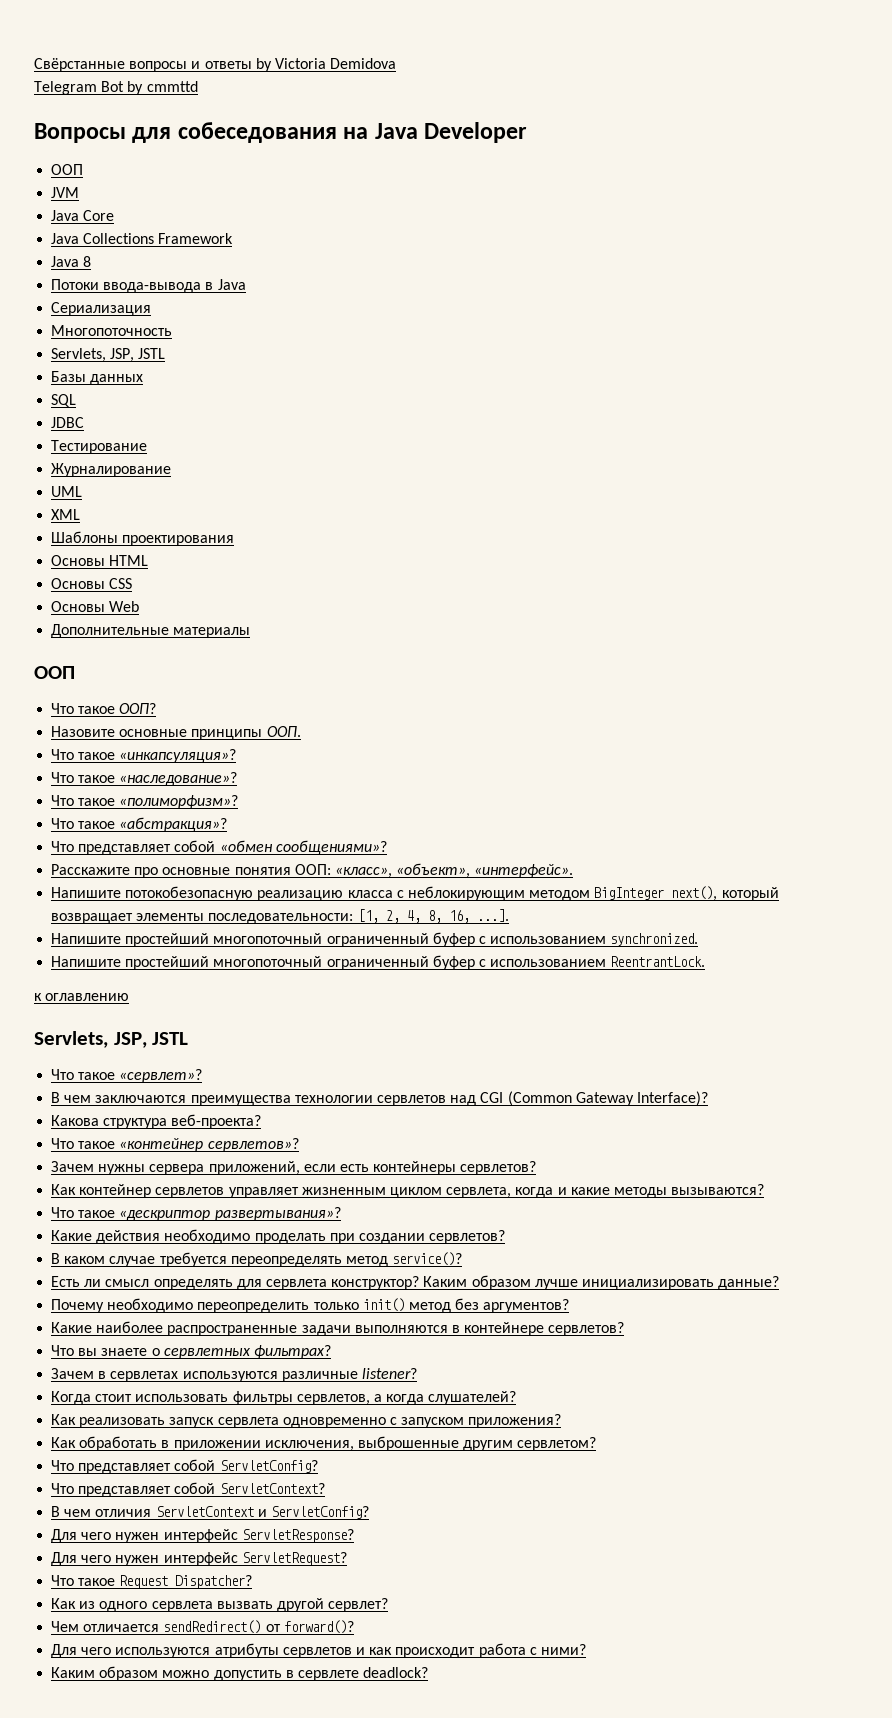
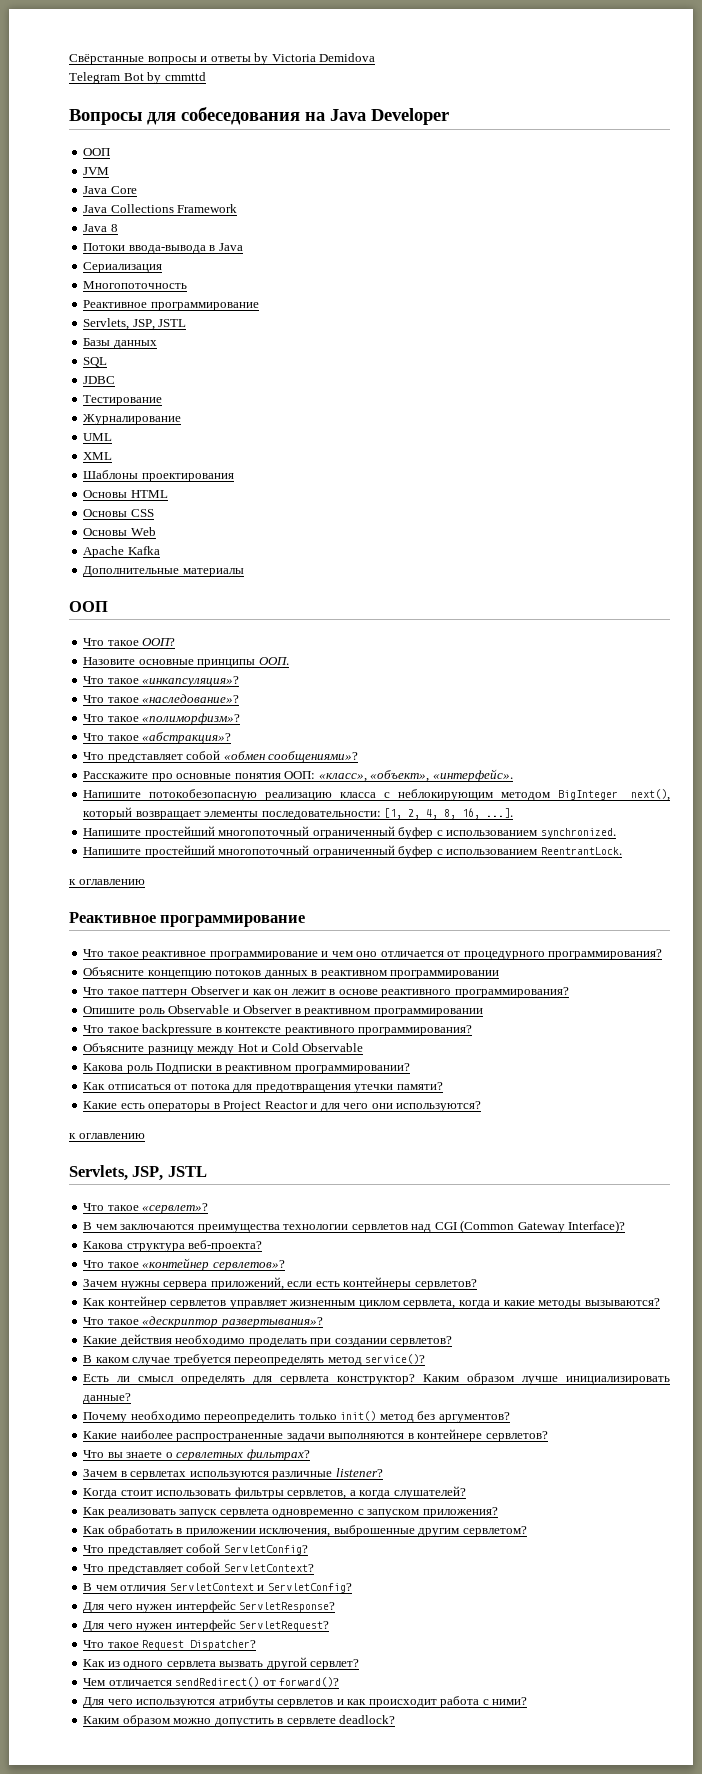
  Многопоточность
+ Реактивное программирование
+ Apache Kafka
  Напишите простейший многопоточный ограниченный буфер с использованием ReentrantLock.
+ к оглавлению
+ Реактивное программирование
+ Что такое реактивное программирование и чем оно отличается от процедурного программирования?
+ Объясните концепцию потоков данных в реактивном программировании
+ Что такое паттерн Observer и как он лежит в основе реактивного программирования?
+ Опишите роль Observable и Observer в реактивном программировании
+ Что такое backpressure в контексте реактивного программирования?
+ Объясните разницу между Hot и Cold Observable
+ Какова роль Подписки в реактивном программировании?
+ Как отписаться от потока для предотвращения утечки памяти?
+ Какие есть операторы в Project Reactor и для чего они используются?

